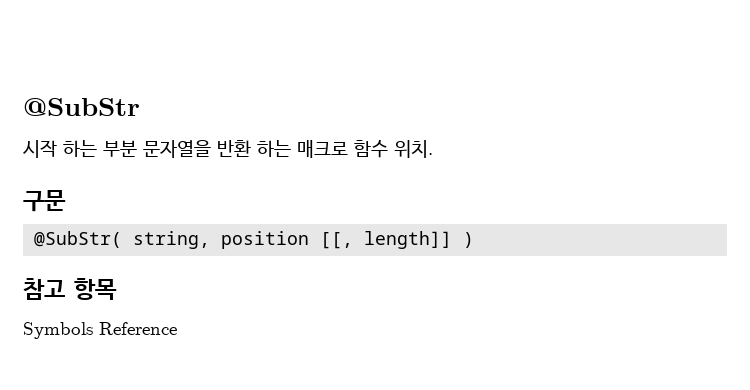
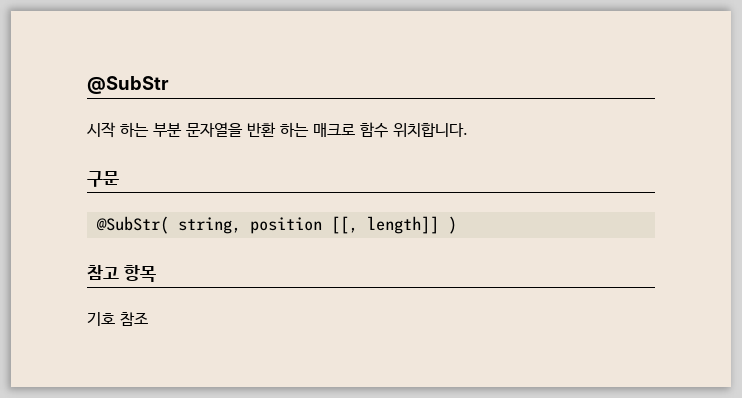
- 시작 하는 부분 문자열을 반환 하는 매크로 함수 위치.
+ 시작 하는 부분 문자열을 반환 하는 매크로 함수 위치합니다.
- Symbols Reference
+ 기호 참조

